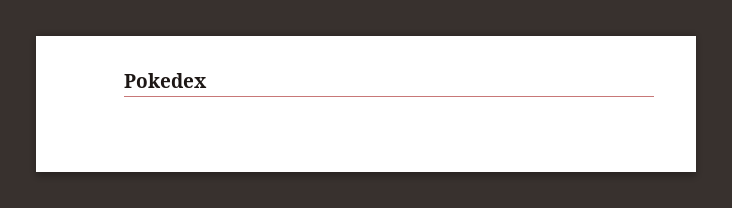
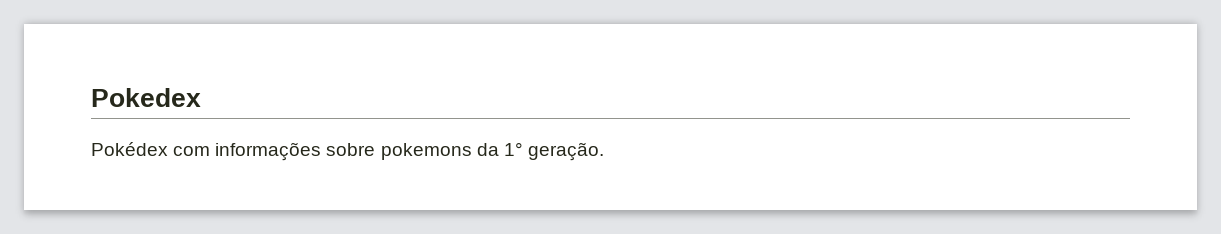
+ Pokédex com informações sobre pokemons da 1° geração.

